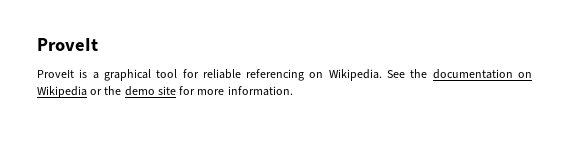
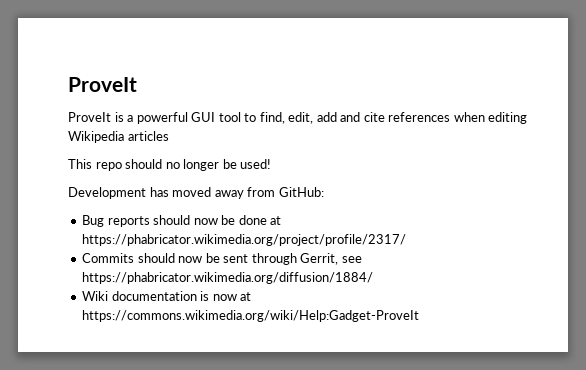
- ProveIt is a graphical tool for reliable referencing on Wikipedia. See the documentation on Wikipedia or the demo site for more information.
+ ProveIt is a powerful GUI tool to find, edit, add and cite references when editing Wikipedia articles
+ This repo should no longer be used!
+ Development has moved away from GitHub:
+ Bug reports should now be done at https://phabricator.wikimedia.org/project/profile/2317/
+ Commits should now be sent through Gerrit, see https://phabricator.wikimedia.org/diffusion/1884/
+ Wiki documentation is now at https://commons.wikimedia.org/wiki/Help:Gadget-ProveIt

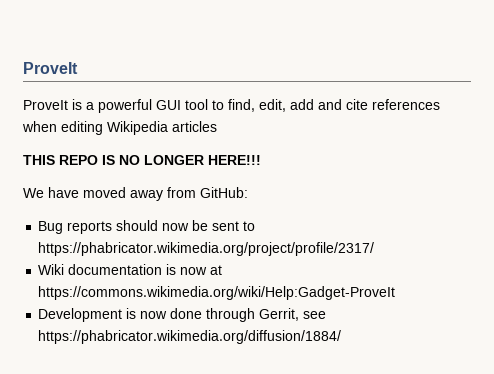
- This repo should no longer be used!
- Development has moved away from GitHub:
+ THIS REPO IS NO LONGER HERE!!!
+ We have moved away from GitHub:
- Bug reports should now be done at https://phabricator.wikimedia.org/project/profile/2317/
+ Bug reports should now be sent to https://phabricator.wikimedia.org/project/profile/2317/
- Commits should now be sent through Gerrit, see https://phabricator.wikimedia.org/diffusion/1884/
+ Development is now done through Gerrit, see https://phabricator.wikimedia.org/diffusion/1884/

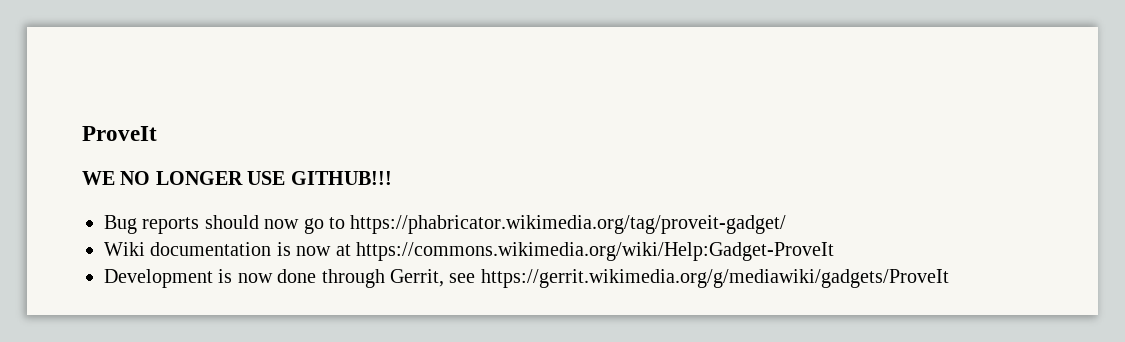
- ProveIt is a powerful GUI tool to find, edit, add and cite references when editing Wikipedia articles
- THIS REPO IS NO LONGER HERE!!!
- We have moved away from GitHub:
+ WE NO LONGER USE GITHUB!!!
- Bug reports should now be sent to https://phabricator.wikimedia.org/project/profile/2317/
+ Bug reports should now go to https://phabricator.wikimedia.org/tag/proveit-gadget/
- Development is now done through Gerrit, see https://phabricator.wikimedia.org/diffusion/1884/
+ Development is now done through Gerrit, see https://gerrit.wikimedia.org/g/mediawiki/gadgets/ProveIt

